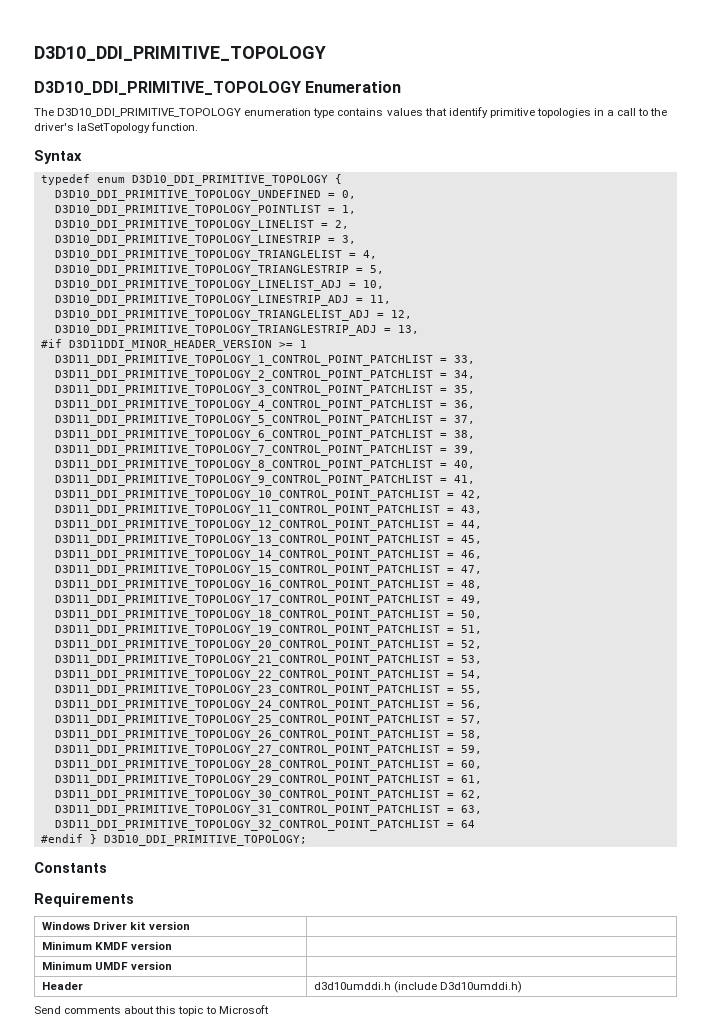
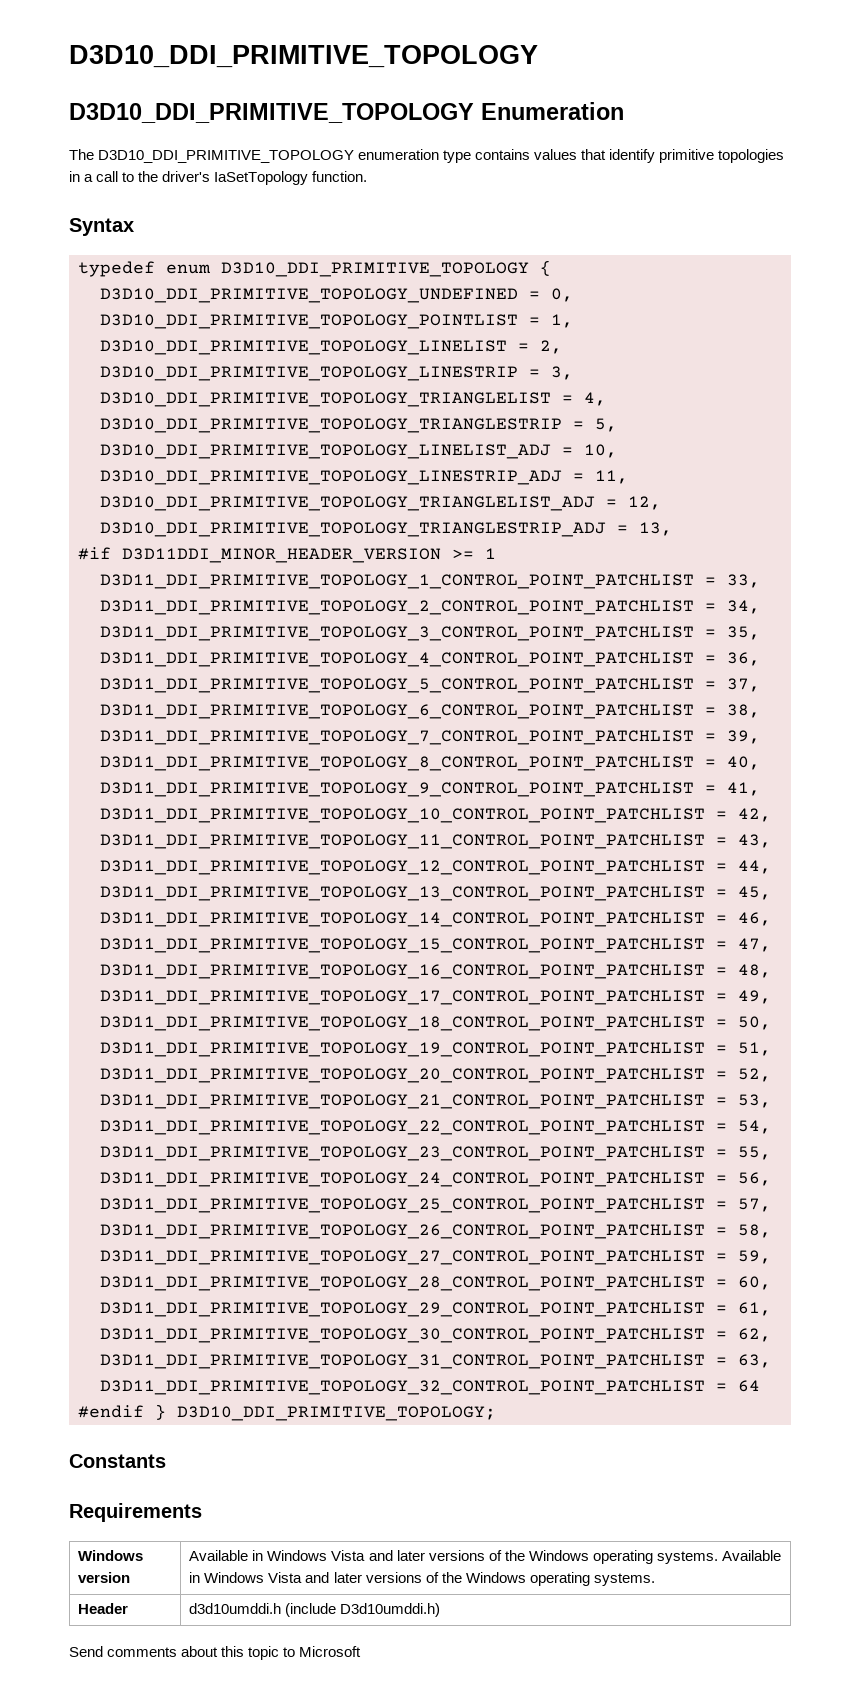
- Windows Driver kit version |
- Minimum KMDF version |
- Minimum UMDF version |
+ Windows version | Available in Windows Vista and later versions of the Windows operating systems. Available in Windows Vista and later versions of the Windows operating systems.

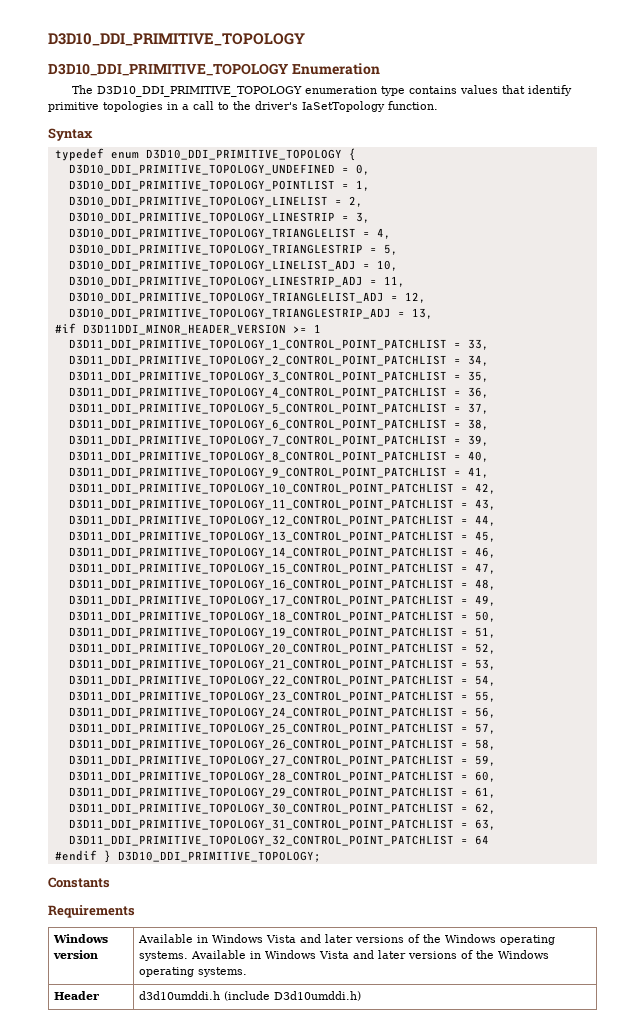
- Send comments about this topic to Microsoft

